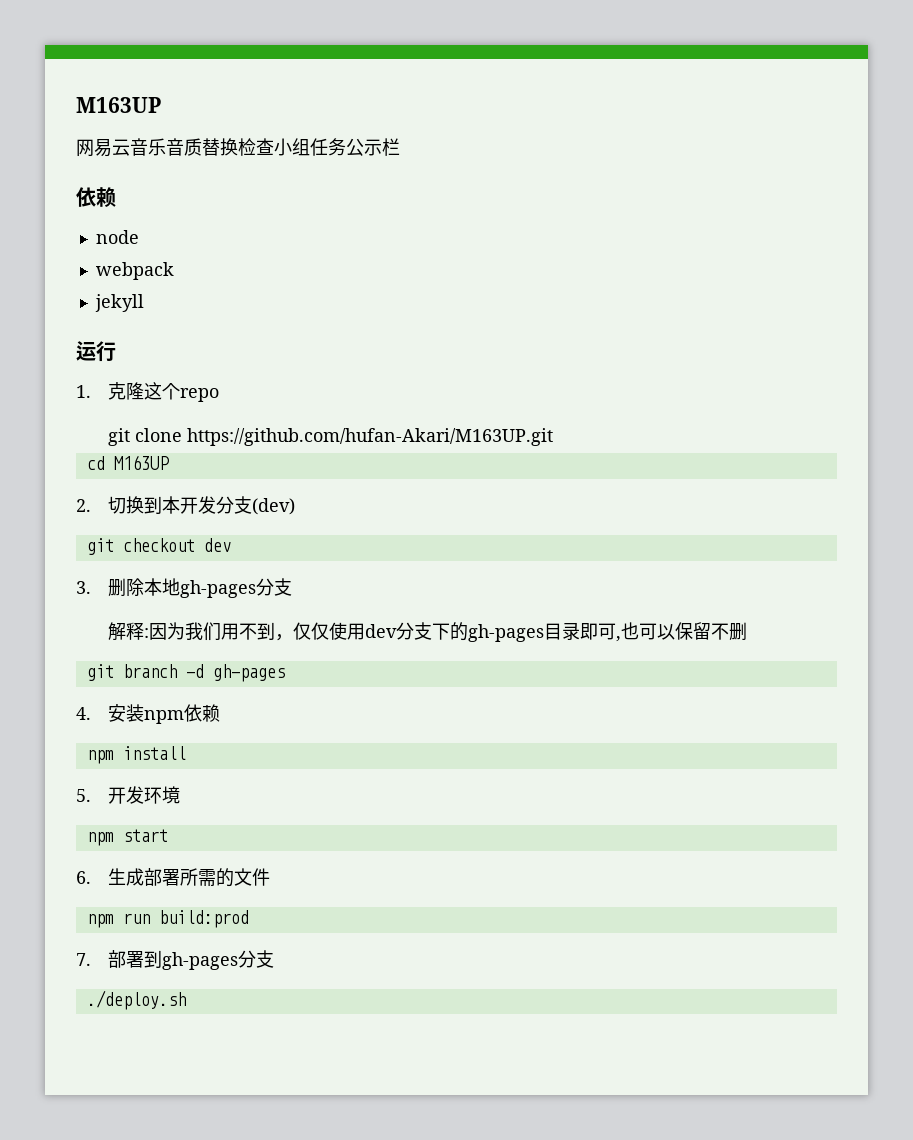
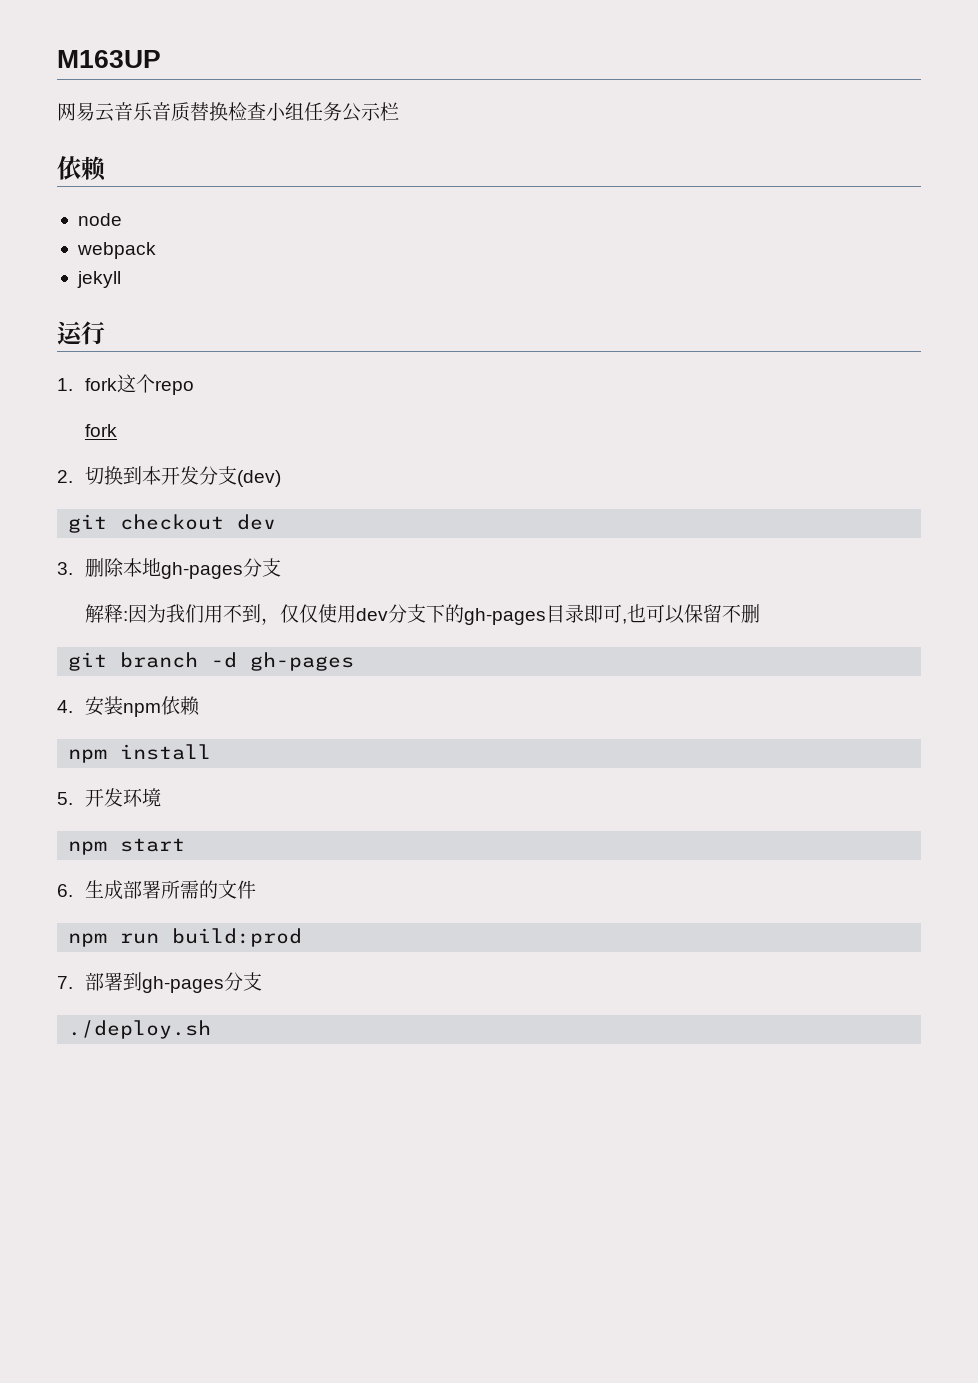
- 1.克隆这个repo
- git clone https://github.com/hufan-Akari/M163UP.git
- cd M163UP
+ 1. fork这个repo
+ fork

